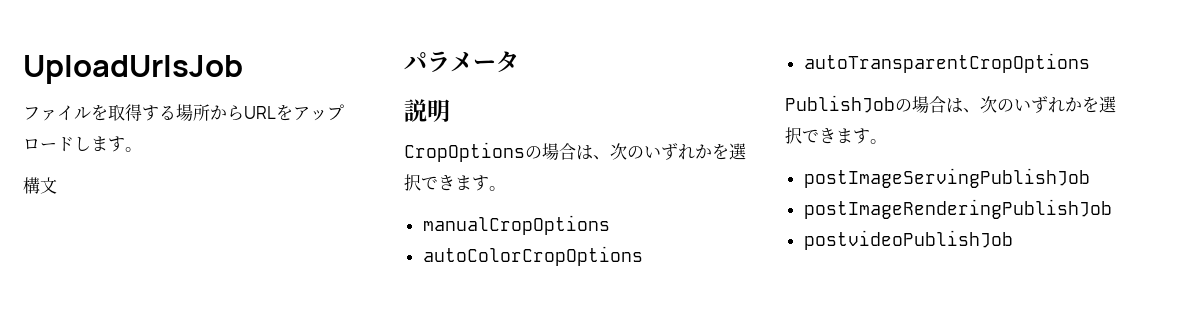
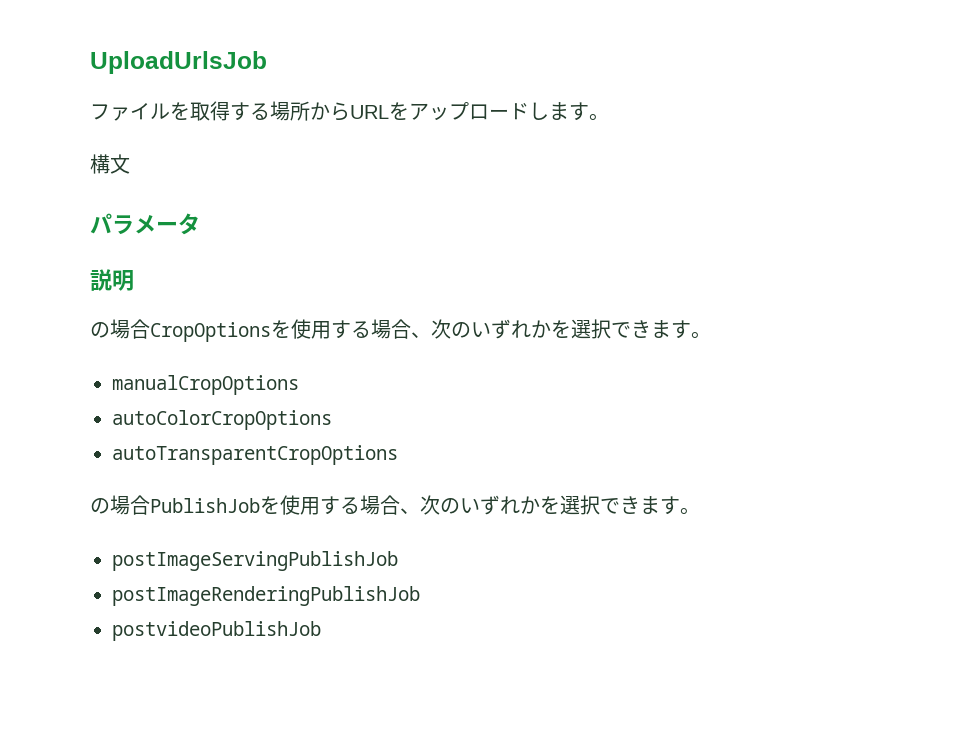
- CropOptionsの場合は、次のいずれかを選択できます。
+ の場合CropOptionsを使用する場合、次のいずれかを選択できます。
- PublishJobの場合は、次のいずれかを選択できます。
+ の場合PublishJobを使用する場合、次のいずれかを選択できます。

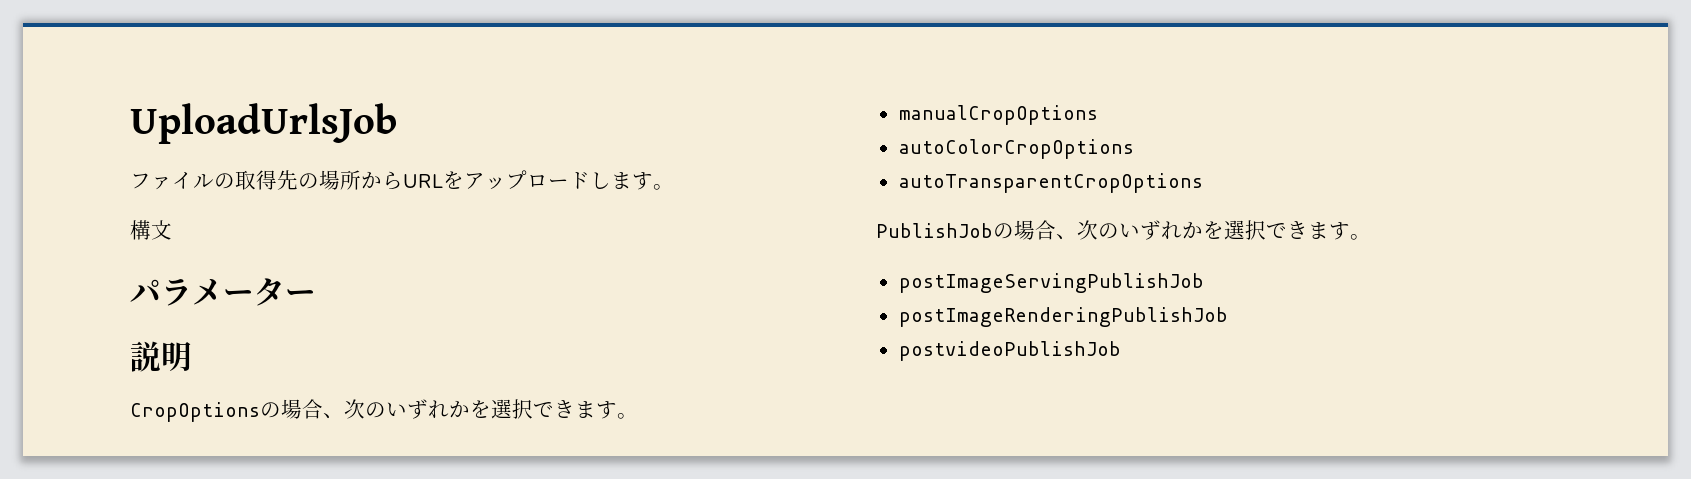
- ファイルを取得する場所からURLをアップロードします。
+ ファイルの取得先の場所からURLをアップロードします。
- パラメータ
+ パラメーター
- の場合CropOptionsを使用する場合、次のいずれかを選択できます。
+ CropOptionsの場合、次のいずれかを選択できます。
- の場合PublishJobを使用する場合、次のいずれかを選択できます。
+ PublishJobの場合、次のいずれかを選択できます。

